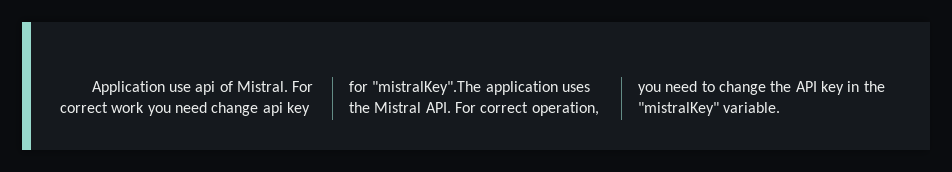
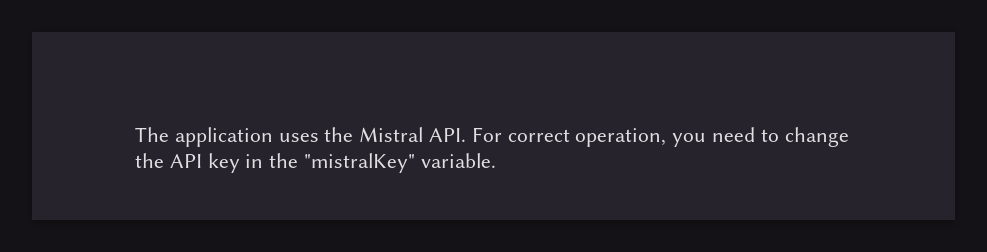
- Application use api of Mistral. For correct work you need change api key for "mistralKey".The application uses the Mistral API. For correct operation, you need to change the API key in the "mistralKey" variable.
+ The application uses the Mistral API. For correct operation, you need to change the API key in the "mistralKey" variable.

